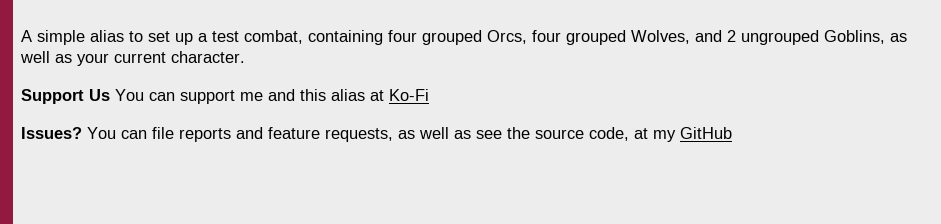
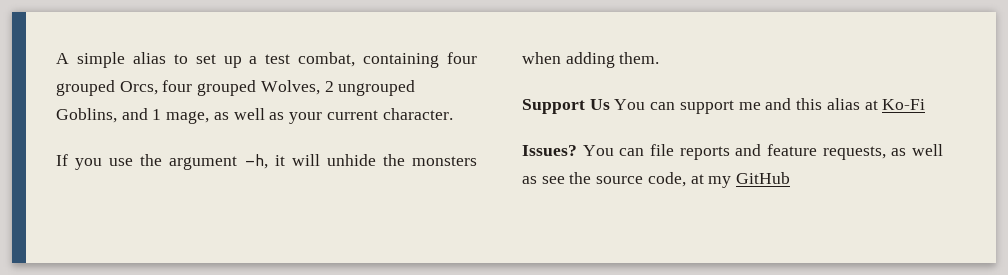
- A simple alias to set up a test combat, containing four grouped Orcs, four grouped Wolves, and 2 ungrouped Goblins, as well as your current character.
+ A simple alias to set up a test combat, containing four grouped Orcs, four grouped Wolves, 2 ungrouped Goblins, and 1 mage, as well as your current character.
+ If you use the argument -h, it will unhide the monsters when adding them.

